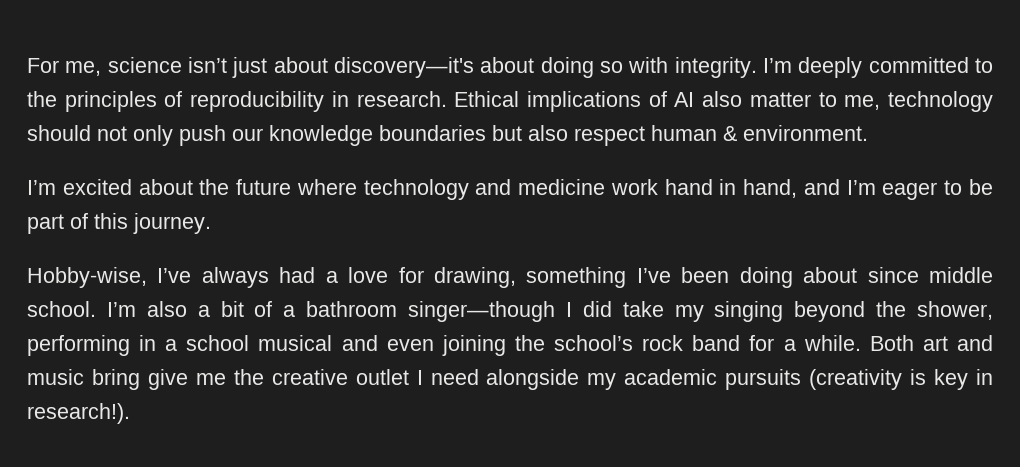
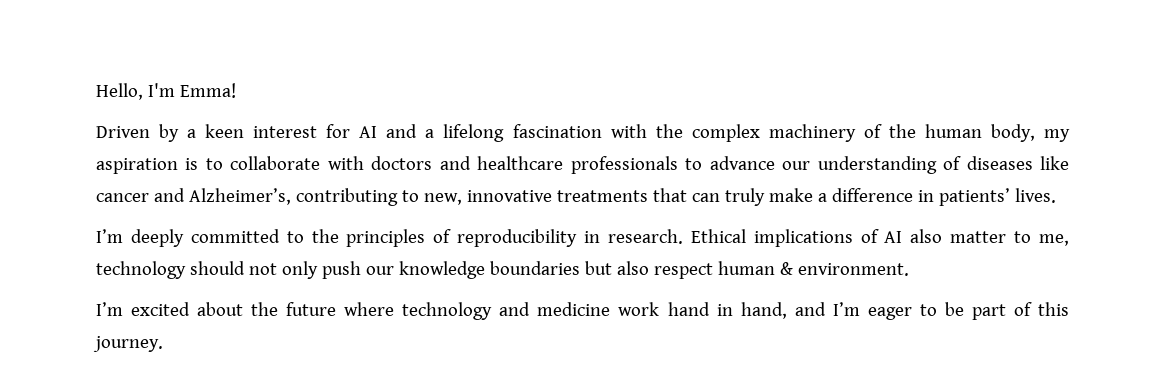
- For me, science isn’t just about discovery—it's about doing so with integrity. I’m deeply committed to the principles of reproducibility in research.
+ Hello, I'm Emma!
+ Driven by a keen interest for AI and a lifelong fascination with the complex machinery of the human body, my aspiration is to collaborate with doctors and healthcare professionals to advance our understanding of diseases like cancer and Alzheimer’s, contributing to new, innovative treatments that can truly make a difference in patients’ lives.
+ I’m deeply committed to the principles of reproducibility in research.
- Hobby-wise, I’ve always had a love for drawing, something I’ve been doing about since middle school. I’m also a bit of a bathroom singer—though I did take my singing beyond the shower, performing in a school musical and even joining the school’s rock band for a while. Both art and music bring give me the creative outlet I need alongside my academic pursuits (creativity is key in research!).

